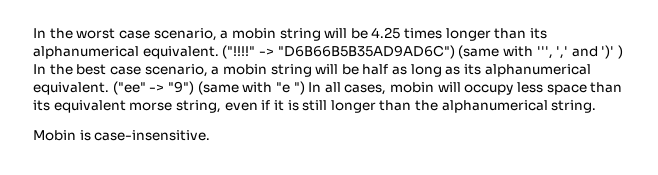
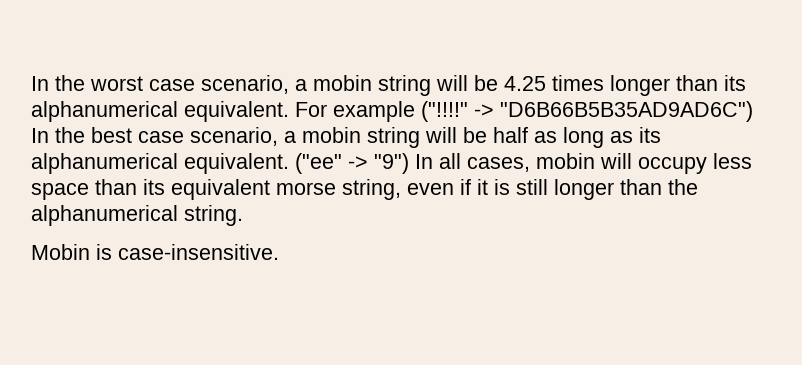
- ("!!!!"
+ For example ("!!!!"
- -> "D6B66B5B35AD9AD6C") (same with ''', ',' and ')' ) In the best case scenario, a mobin string will be half as long as its alphanumerical equivalent.
+ -> "D6B66B5B35AD9AD6C") In the best case scenario, a mobin string will be half as long as its alphanumerical equivalent.
- ("ee" -> "9") (same with "e ") In all cases, mobin will occupy less space than its equivalent morse string, even if it is still longer than the alphanumerical string.
+ ("ee" -> "9") In all cases, mobin will occupy less space than its equivalent morse string, even if it is still longer than the alphanumerical string.

